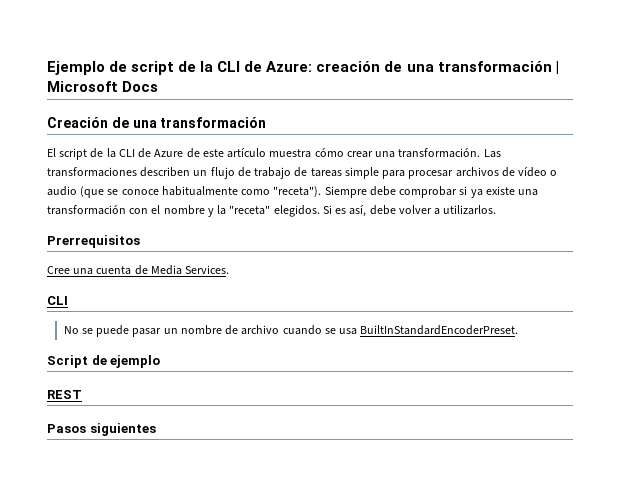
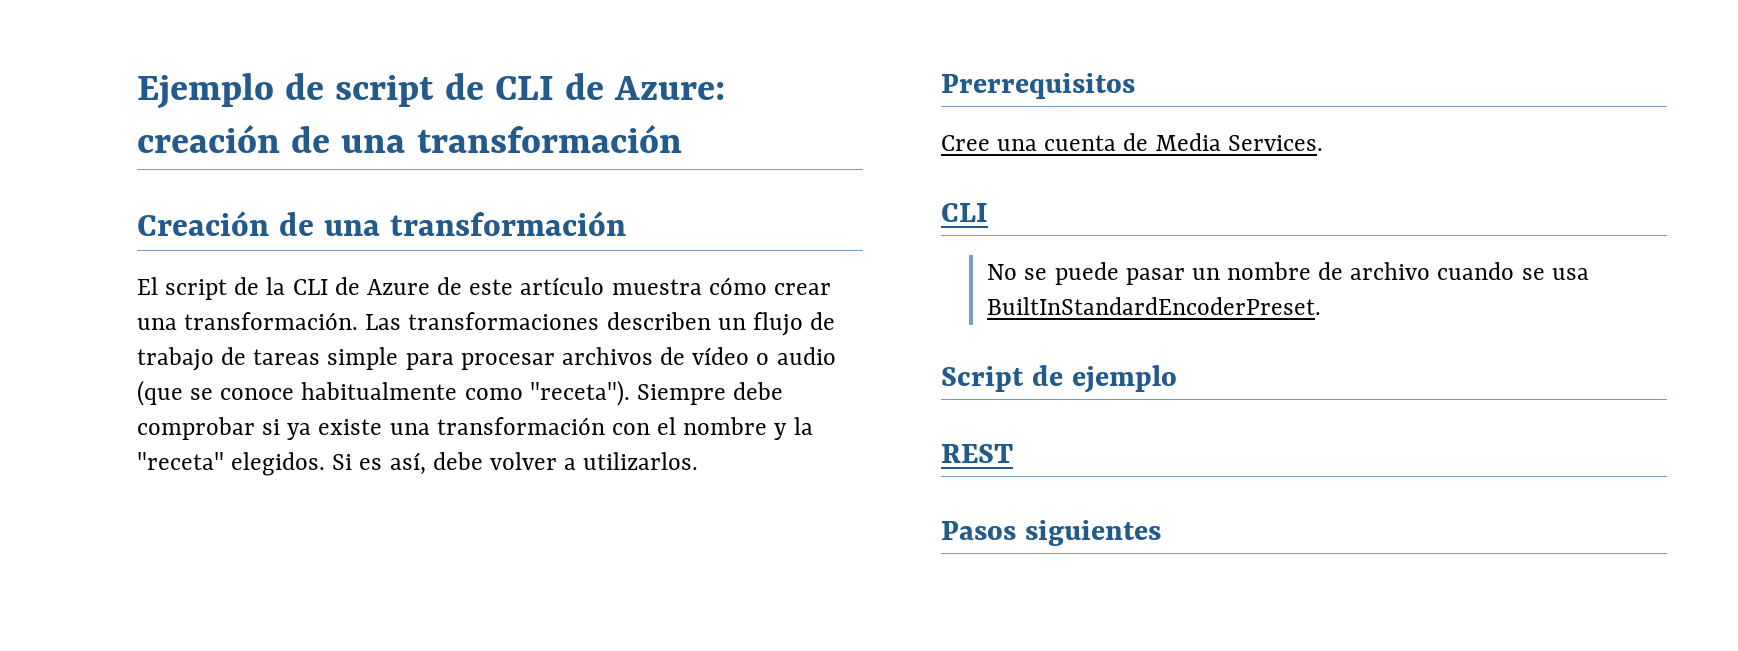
- Ejemplo de script de la CLI de Azure: creación de una transformación | Microsoft Docs
+ Ejemplo de script de CLI de Azure: creación de una transformación

